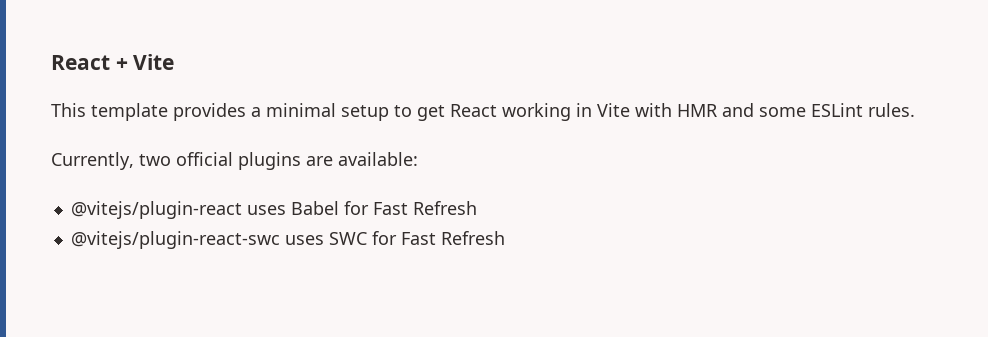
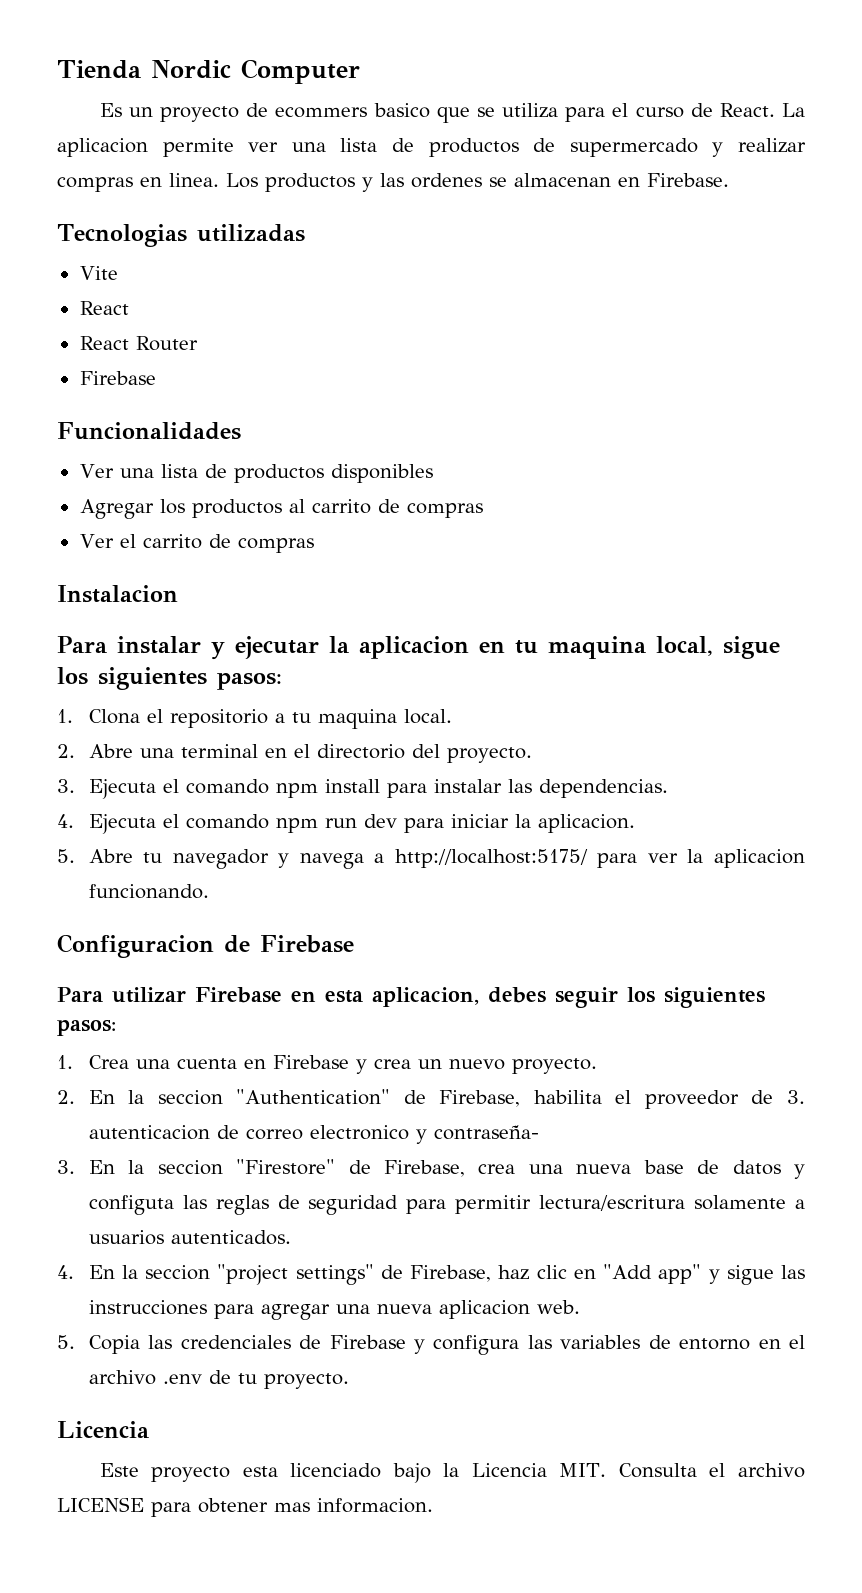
- React + Vite
- This template provides a minimal setup to get React working in Vite with HMR and some ESLint rules.
- Currently, two official plugins are available:
- @vitejs/plugin-react uses Babel for Fast Refresh
- @vitejs/plugin-react-swc uses SWC for Fast Refresh
+ Tienda Nordic Computer
+ Es un proyecto de ecommers basico que se utiliza para el curso de React. La aplicacion permite ver una lista de productos de supermercado y realizar compras en linea. Los productos y las ordenes se almacenan en Firebase.
+ Tecnologias utilizadas
+ Vite
+ React
+ React Router
+ Firebase
+ Funcionalidades
+ Ver una lista de productos disponibles
+ Agregar los productos al carrito de compras
+ Ver el carrito de compras
+ Instalacion
+ Para instalar y ejecutar la aplicacion en tu maquina local, sigue los siguientes pasos:
+ 1. Clona el repositorio a tu maquina local.
+ 2. Abre una terminal en el directorio del proyecto.
+ 3. Ejecuta el comando npm install para instalar las dependencias.
+ 4. Ejecuta el comando npm run dev para iniciar la aplicacion.
+ 5. Abre tu navegador y navega a http://localhost:5175/ para ver la aplicacion funcionando.
+ Configuracion de Firebase
+ Para utilizar Firebase en esta aplicacion, debes seguir los siguientes pasos:
+ 1. Crea una cuenta en Firebase y crea un nuevo proyecto.
+ 2. En la seccion "Authentication" de Firebase, habilita el proveedor de 3. autenticacion de correo electronico y contraseña-
+ 3. En la seccion "Firestore" de Firebase, crea una nueva base de datos y configuta las reglas de seguridad para permitir lectura/escritura solamente a usuarios autenticados.
+ 4. En la seccion "project settings" de Firebase, haz clic en "Add app" y sigue las instrucciones para agregar una nueva aplicacion web.
+ 5. Copia las credenciales de Firebase y configura las variables de entorno en el archivo .env de tu proyecto.
+ Licencia
+ Este proyecto esta licenciado bajo la Licencia MIT. Consulta el archivo LICENSE para obtener mas informacion.

